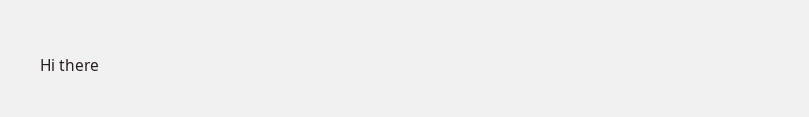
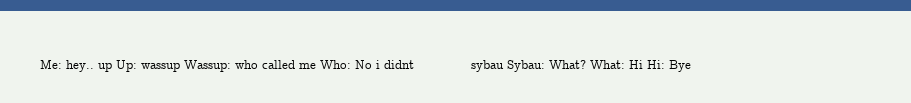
- Hi there
+ Me: hey.. up Up: wassup Wassup: who called me Who: No i didnt sybau Sybau: What? What: Hi Hi: Bye

